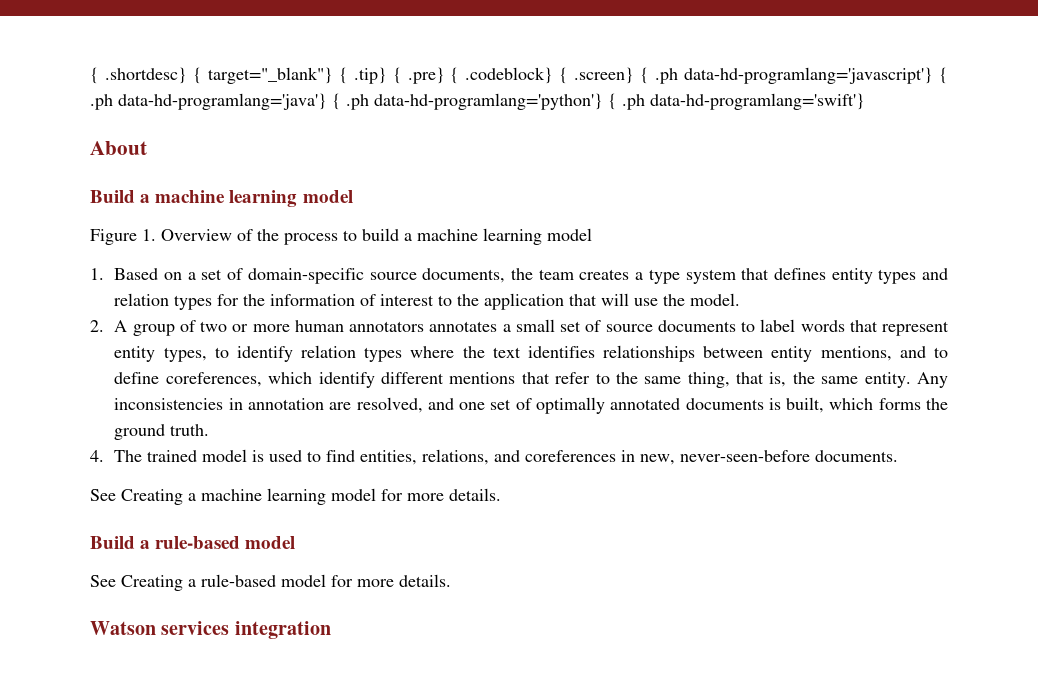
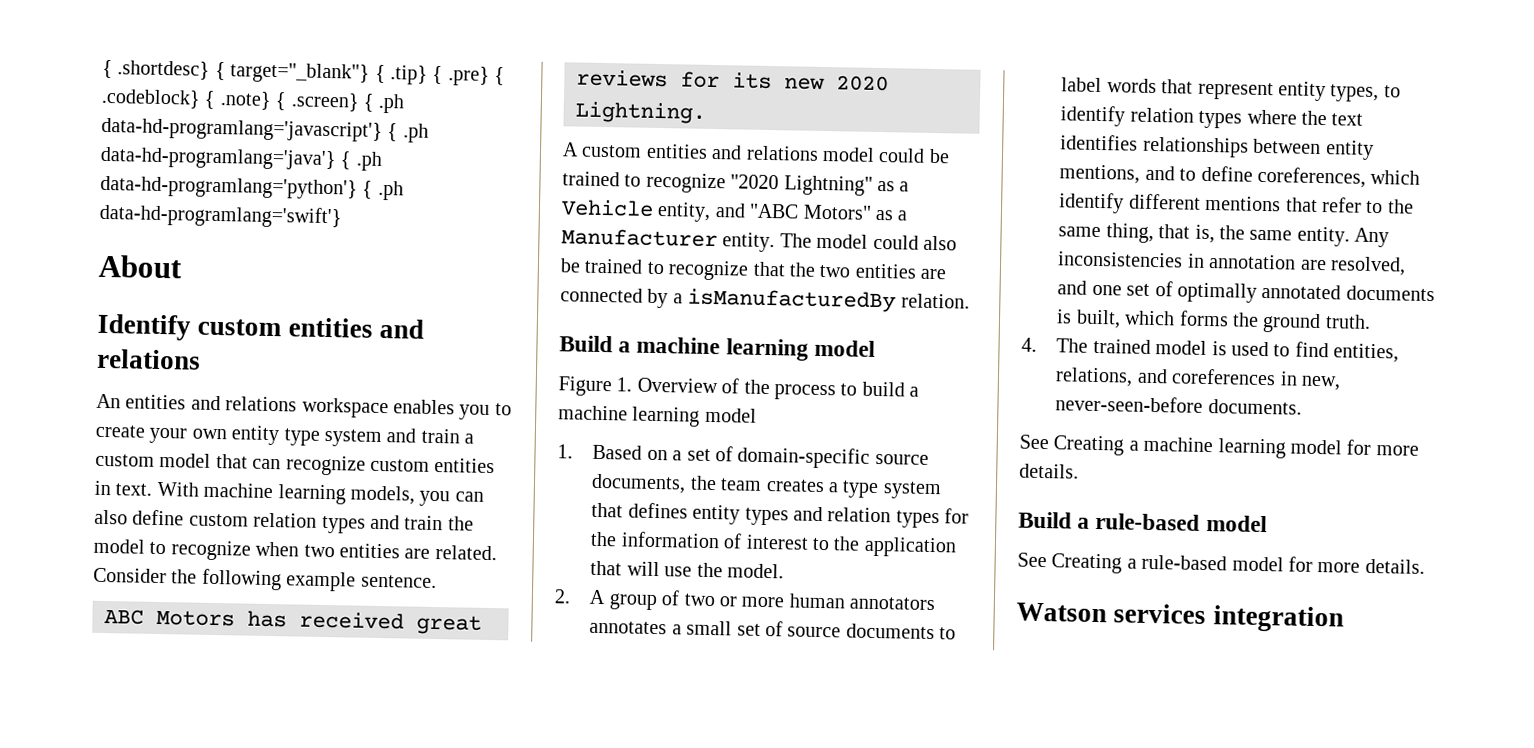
- { .shortdesc} { target="_blank"} { .tip} { .pre} { .codeblock} { .screen} { .ph data-hd-programlang='javascript'} { .ph data-hd-programlang='java'} { .ph data-hd-programlang='python'} { .ph data-hd-programlang='swift'}
+ { .shortdesc} { target="_blank"} { .tip} { .pre} { .codeblock} { .note} { .screen} { .ph data-hd-programlang='javascript'} { .ph data-hd-programlang='java'} { .ph data-hd-programlang='python'} { .ph data-hd-programlang='swift'}
+ Identify custom entities and relations
+ An entities and relations workspace enables you to create your own entity type system and train a custom model that can recognize custom entities in text. With machine learning models, you can also define custom relation types and train the model to recognize when two entities are related. Consider the following example sentence.
+ ABC Motors has received great reviews for its new 2020 Lightning.
+ A custom entities and relations model could be trained to recognize "2020 Lightning" as a Vehicle entity, and "ABC Motors" as a Manufacturer entity. The model could also be trained to recognize that the two entities are connected by a isManufacturedBy relation.

